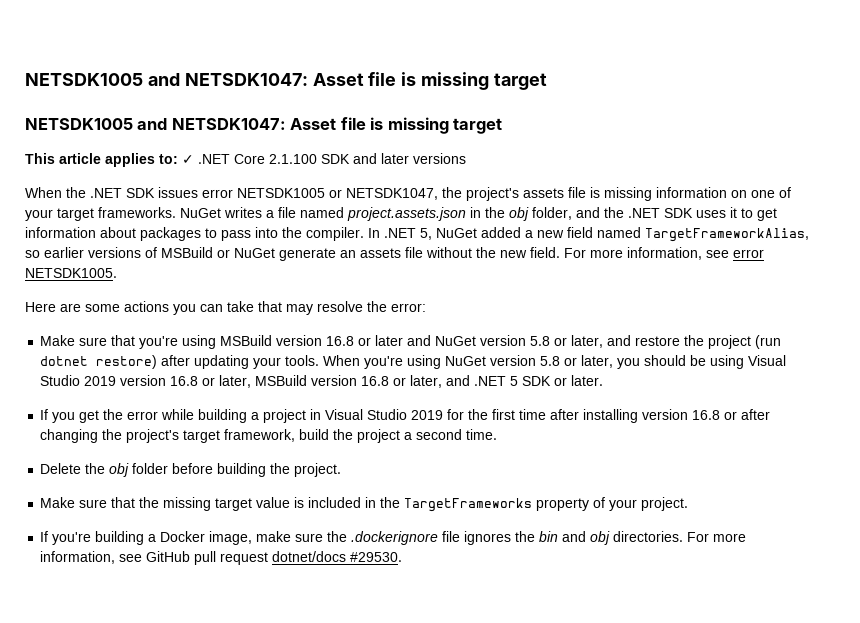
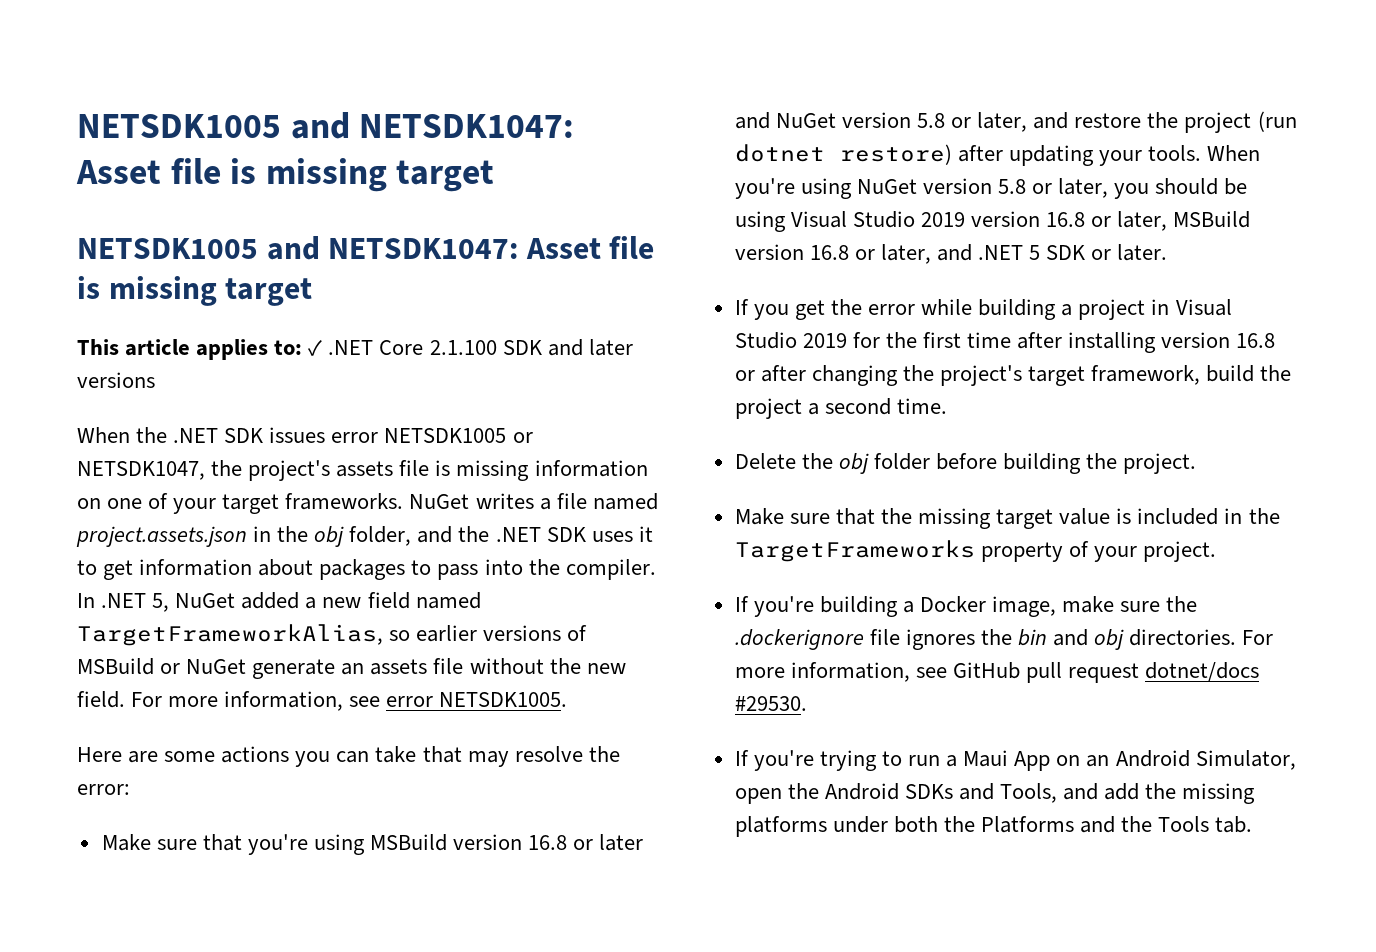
+ If you're trying to run a Maui App on an Android Simulator, open the Android SDKs and Tools, and add the missing platforms under both the Platforms and the Tools tab.

